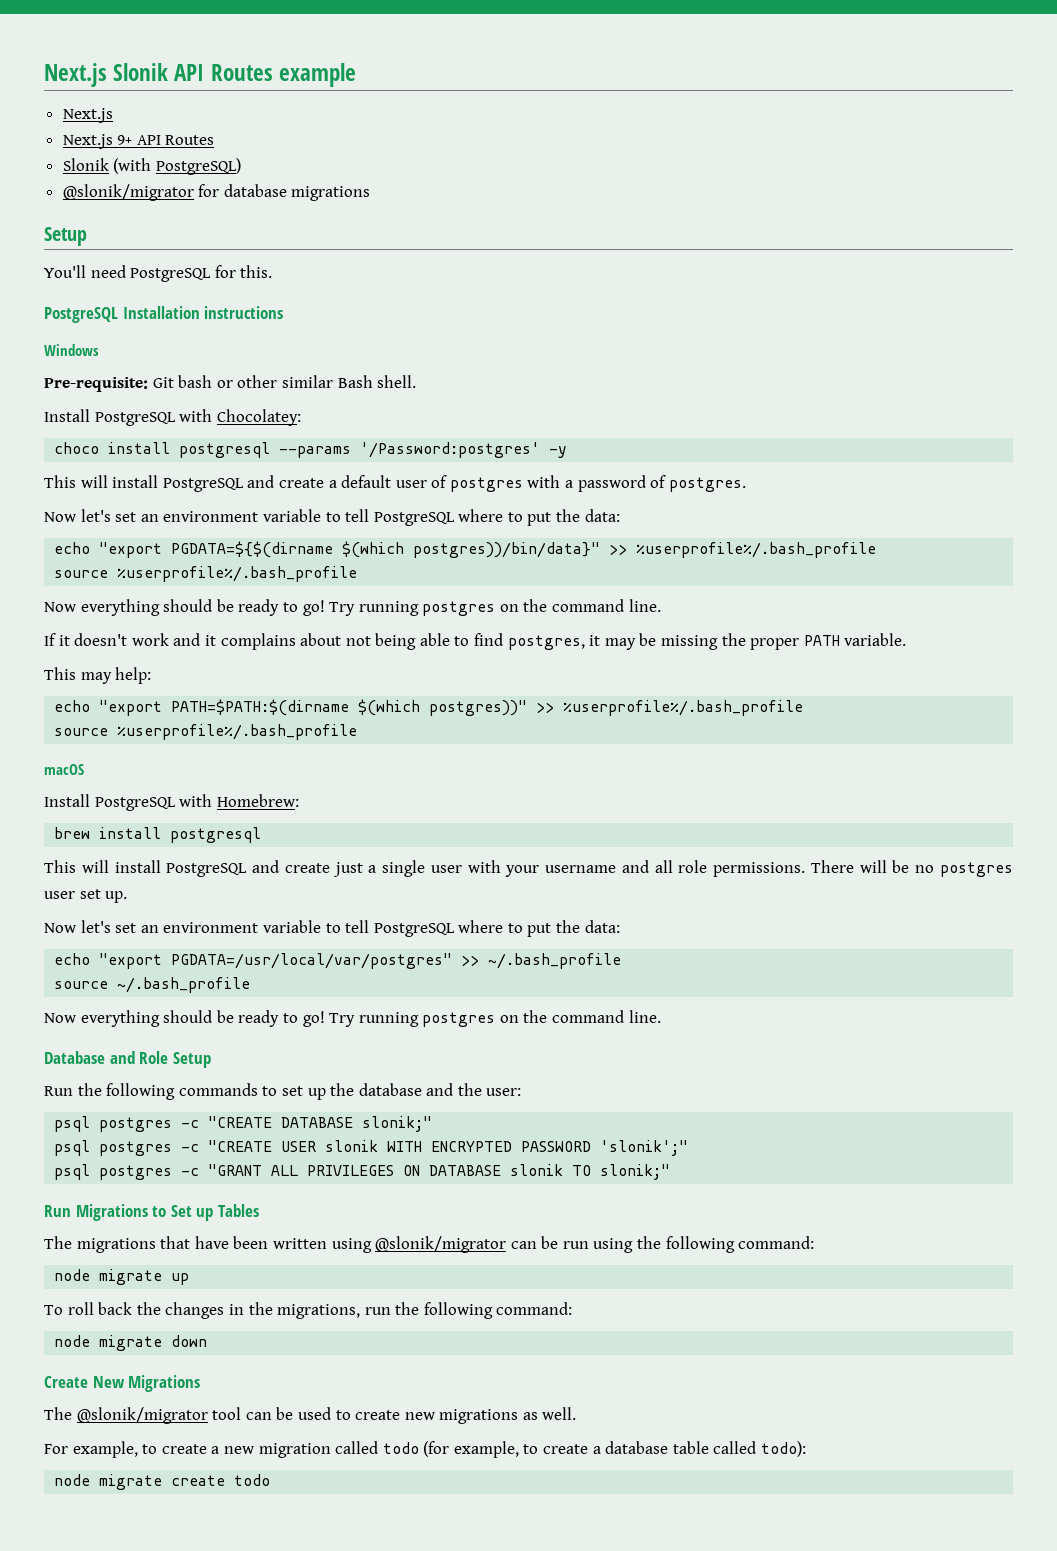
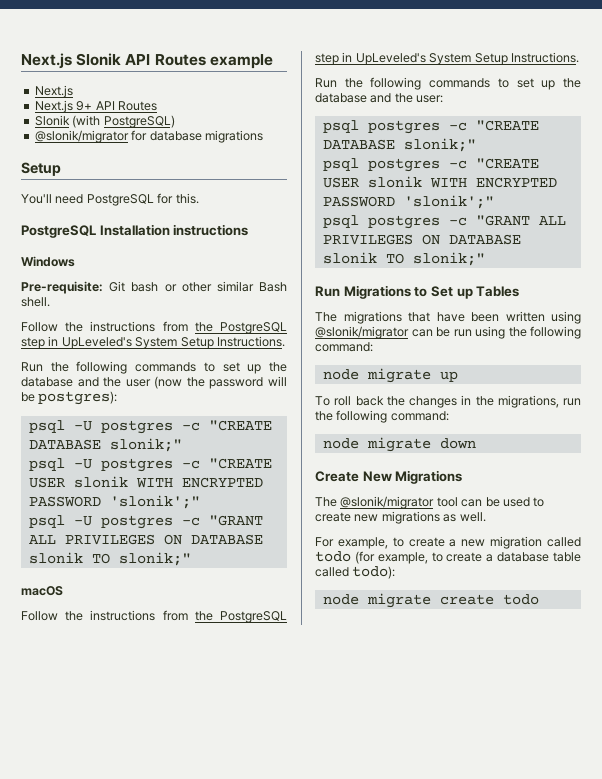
  Pre-requisite: Git bash or other similar Bash shell.
- Install PostgreSQL with Chocolatey:
- choco install postgresql --params '/Password:postgres' -y
- This will install PostgreSQL and create a default user of postgres with a password of postgres.
- Now let's set an environment variable to tell PostgreSQL where to put the data:
- echo "export PGDATA=${$(dirname $(which postgres))/bin/data}" >> %userprofile%/.bash_profile
- source %userprofile%/.bash_profile
- Now everything should be ready to go! Try running postgres on the command line.
- If it doesn't work and it complains about not being able to find postgres, it may be missing the proper PATH variable.
- This may help:
- echo "export PATH=$PATH:$(dirname $(which postgres))" >> %userprofile%/.bash_profile
- source %userprofile%/.bash_profile
+ Follow the instructions from the PostgreSQL step in UpLeveled's System Setup Instructions.
+ Run the following commands to set up the database and the user (now the password will be postgres):
+ psql -U postgres -c "CREATE DATABASE slonik;"
+ psql -U postgres -c "CREATE USER slonik WITH ENCRYPTED PASSWORD 'slonik';"
+ psql -U postgres -c "GRANT ALL PRIVILEGES ON DATABASE slonik TO slonik;"
  macOS
- Install PostgreSQL with Homebrew:
- brew install postgresql
- This will install PostgreSQL and create just a single user with your username and all role permissions. There will be no postgres user set up.
- Now let's set an environment variable to tell PostgreSQL where to put the data:
- echo "export PGDATA=/usr/local/var/postgres" >> ~/.bash_profile
- source ~/.bash_profile
- Now everything should be ready to go! Try running postgres on the command line.
- Database and Role Setup
+ Follow the instructions from the PostgreSQL step in UpLeveled's System Setup Instructions.

